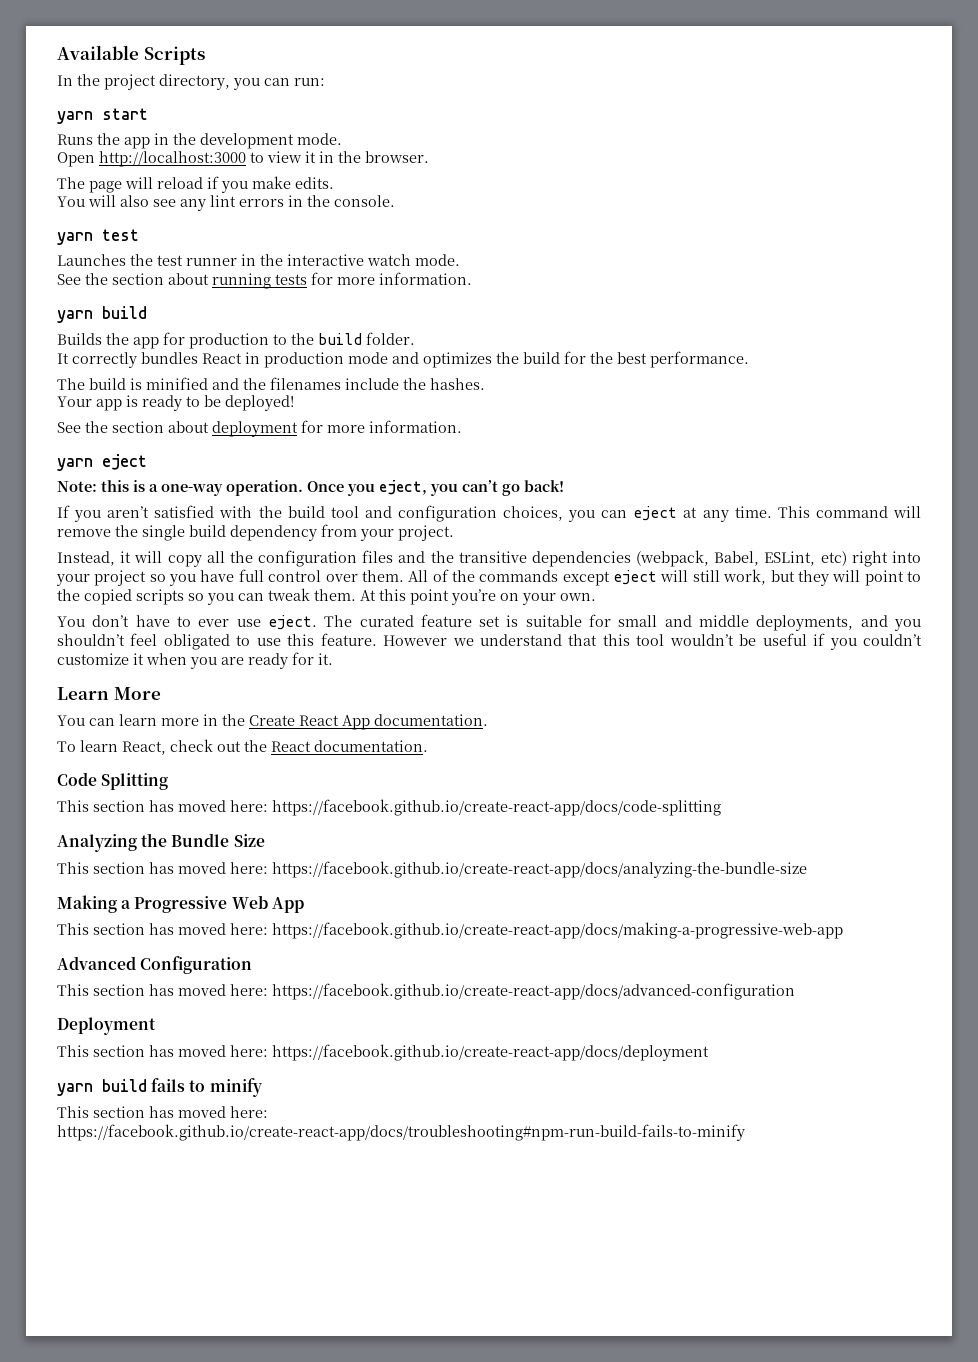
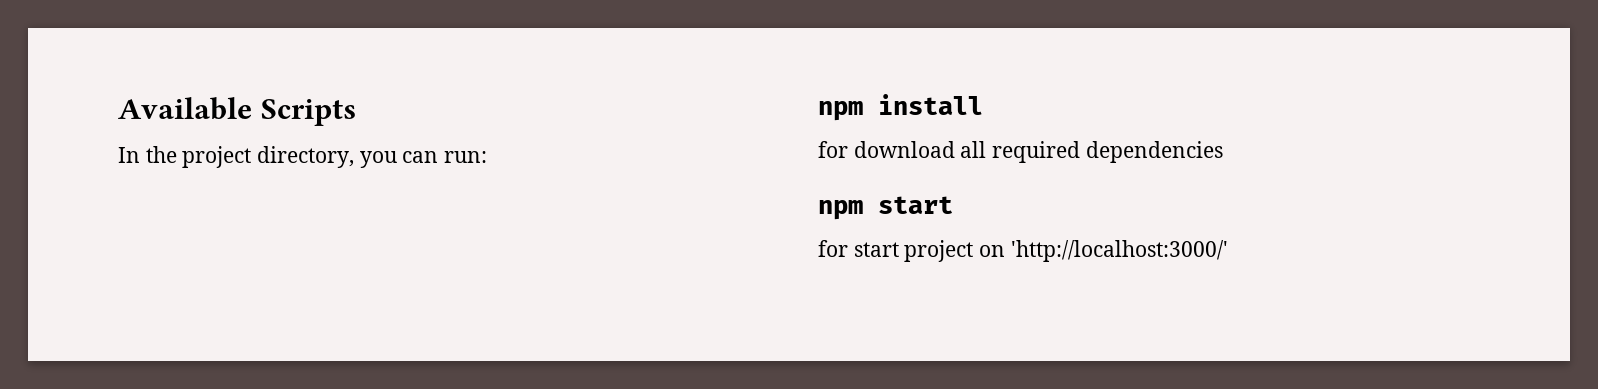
- yarn start
- Runs the app in the development mode.
- Open http://localhost:3000 to view it in the browser.
- The page will reload if you make edits.
- You will also see any lint errors in the console.
- yarn test
- Launches the test runner in the interactive watch mode.
- See the section about running tests for more information.
- yarn build
- Builds the app for production to the build folder.
- It correctly bundles React in production mode and optimizes the build for the best performance.
- The build is minified and the filenames include the hashes.
- Your app is ready to be deployed!
- See the section about deployment for more information.
- yarn eject
- Note: this is a one-way operation. Once you eject, you can’t go back!
- If you aren’t satisfied with the build tool and configuration choices, you can eject at any time. This command will remove the single build dependency from your project.
- Instead, it will copy all the configuration files and the transitive dependencies (webpack, Babel, ESLint, etc) right into your project so you have full control over them. All of the commands except eject will still work, but they will point to the copied scripts so you can tweak them. At this point you’re on your own.
- You don’t have to ever use eject. The curated feature set is suitable for small and middle deployments, and you shouldn’t feel obligated to use this feature. However we understand that this tool wouldn’t be useful if you couldn’t customize it when you are ready for it.
- Learn More
- You can learn more in the Create React App documentation.
- To learn React, check out the React documentation.
- Code Splitting
- This section has moved here: https://facebook.github.io/create-react-app/docs/code-splitting
- Analyzing the Bundle Size
- This section has moved here: https://facebook.github.io/create-react-app/docs/analyzing-the-bundle-size
- Making a Progressive Web App
- This section has moved here: https://facebook.github.io/create-react-app/docs/making-a-progressive-web-app
- Advanced Configuration
- This section has moved here: https://facebook.github.io/create-react-app/docs/advanced-configuration
- Deployment
- This section has moved here: https://facebook.github.io/create-react-app/docs/deployment
- yarn build fails to minify
- This section has moved here: https://facebook.github.io/create-react-app/docs/troubleshooting#npm-run-build-fails-to-minify
+ npm install
+ for download all required dependencies
+ npm start
+ for start project on 'http://localhost:3000/'

